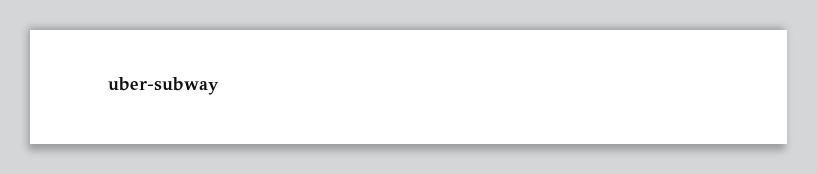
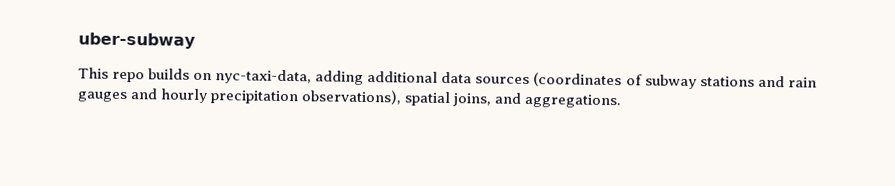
+ This repo builds on nyc-taxi-data, adding additional data sources (coordinates of subway stations and rain gauges and hourly precipitation observations), spatial joins, and aggregations.

